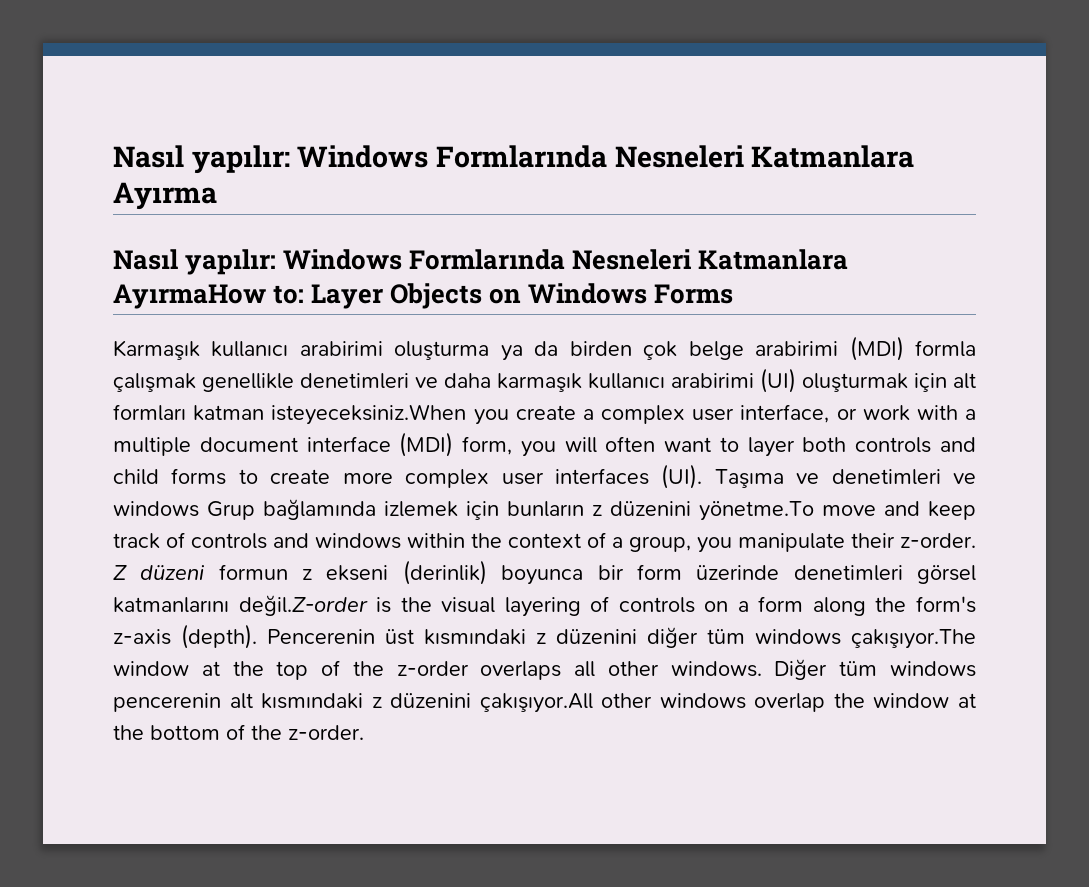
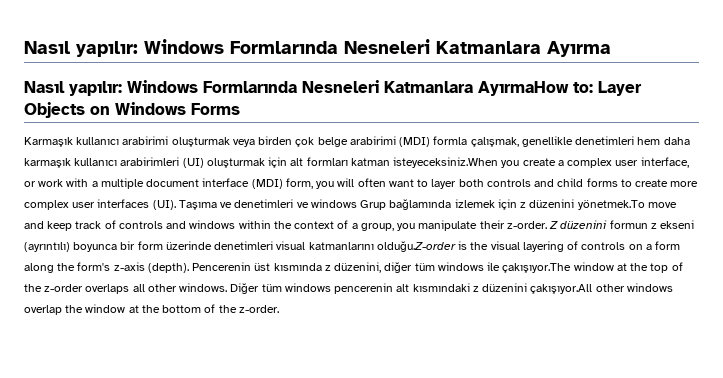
- Karmaşık kullanıcı arabirimi oluşturma ya da birden çok belge arabirimi (MDI) formla çalışmak genellikle denetimleri ve daha karmaşık kullanıcı arabirimi (UI) oluşturmak için alt formları katman isteyeceksiniz.When you create a complex user interface, or work with a multiple document interface (MDI) form, you will often want to layer both controls and child forms to create more complex user interfaces (UI). Taşıma ve denetimleri ve windows Grup bağlamında izlemek için bunların z düzenini yönetme.To move and keep track of controls and windows within the context of a group, you manipulate their z-order.
+ Karmaşık kullanıcı arabirimi oluşturmak veya birden çok belge arabirimi (MDI) formla çalışmak, genellikle denetimleri hem daha karmaşık kullanıcı arabirimleri (UI) oluşturmak için alt formları katman isteyeceksiniz.When you create a complex user interface, or work with a multiple document interface (MDI) form, you will often want to layer both controls and child forms to create more complex user interfaces (UI). Taşıma ve denetimleri ve windows Grup bağlamında izlemek için z düzenini yönetmek.To move and keep track of controls and windows within the context of a group, you manipulate their z-order.
- Z düzeni formun z ekseni (derinlik) boyunca bir form üzerinde denetimleri görsel katmanlarını değil.Z-order is the visual layering of controls on a form along the form's z-axis (depth).
+ Z düzenini formun z ekseni (ayrıntılı) boyunca bir form üzerinde denetimleri visual katmanlarını olduğu.Z-order is the visual layering of controls on a form along the form's z-axis (depth).
- Pencerenin üst kısmındaki z düzenini diğer tüm windows çakışıyor.The window at the top of the z-order overlaps all other windows.
+ Pencerenin üst kısmında z düzenini, diğer tüm windows ile çakışıyor.The window at the top of the z-order overlaps all other windows.

